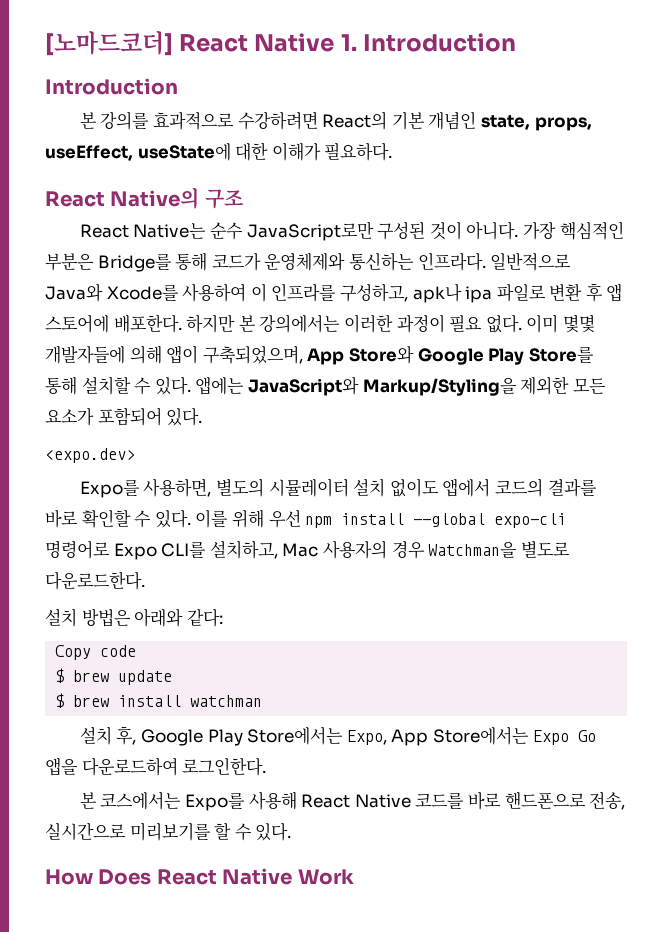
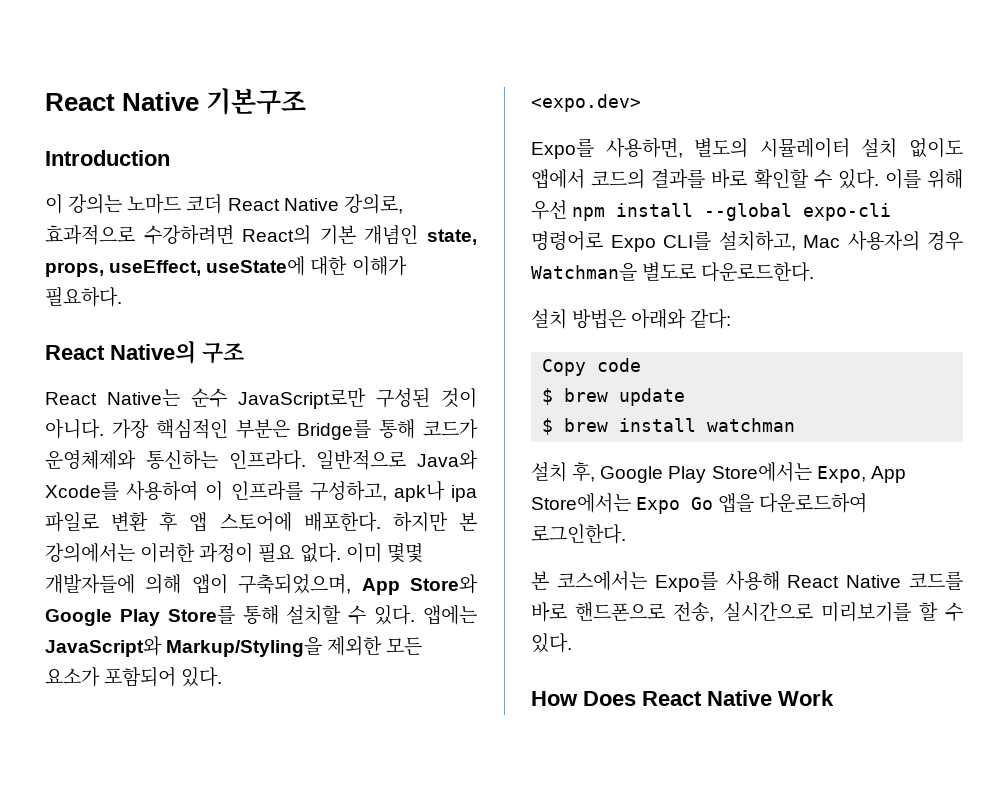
- [노마드코더] React Native 1. Introduction
+ React Native 기본구조
  Introduction
- 본 강의를 효과적으로 수강하려면 React의 기본 개념인 state, props, useEffect, useState에 대한 이해가 필요하다.
+ 이 강의는 노마드 코더 React Native 강의로, 효과적으로 수강하려면 React의 기본 개념인 state, props, useEffect, useState에 대한 이해가 필요하다.

